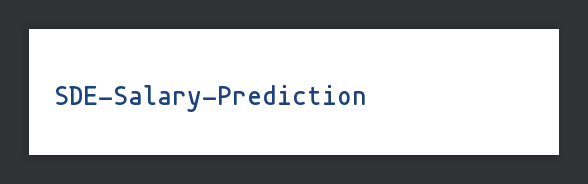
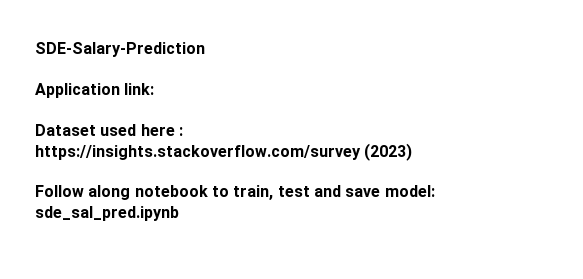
+ Application link:
+ Dataset used here : https://insights.stackoverflow.com/survey (2023)
+ Follow along notebook to train, test and save model: sde_sal_pred.ipynb

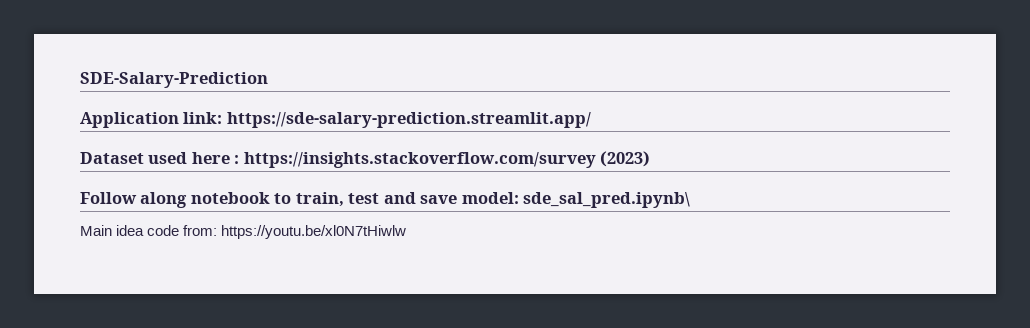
- Application link:
+ Application link: https://sde-salary-prediction.streamlit.app/
- Follow along notebook to train, test and save model: sde_sal_pred.ipynb
+ Follow along notebook to train, test and save model: sde_sal_pred.ipynb\
+ Main idea code from: https://youtu.be/xl0N7tHiwlw

